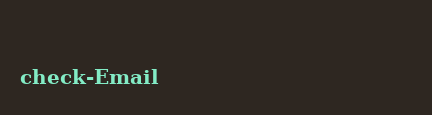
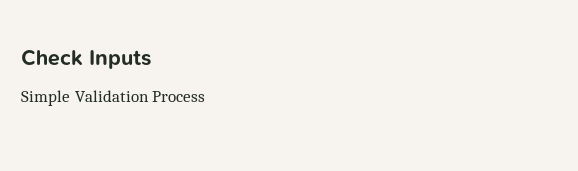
- check-Email
+ Check Inputs
+ Simple Validation Process

